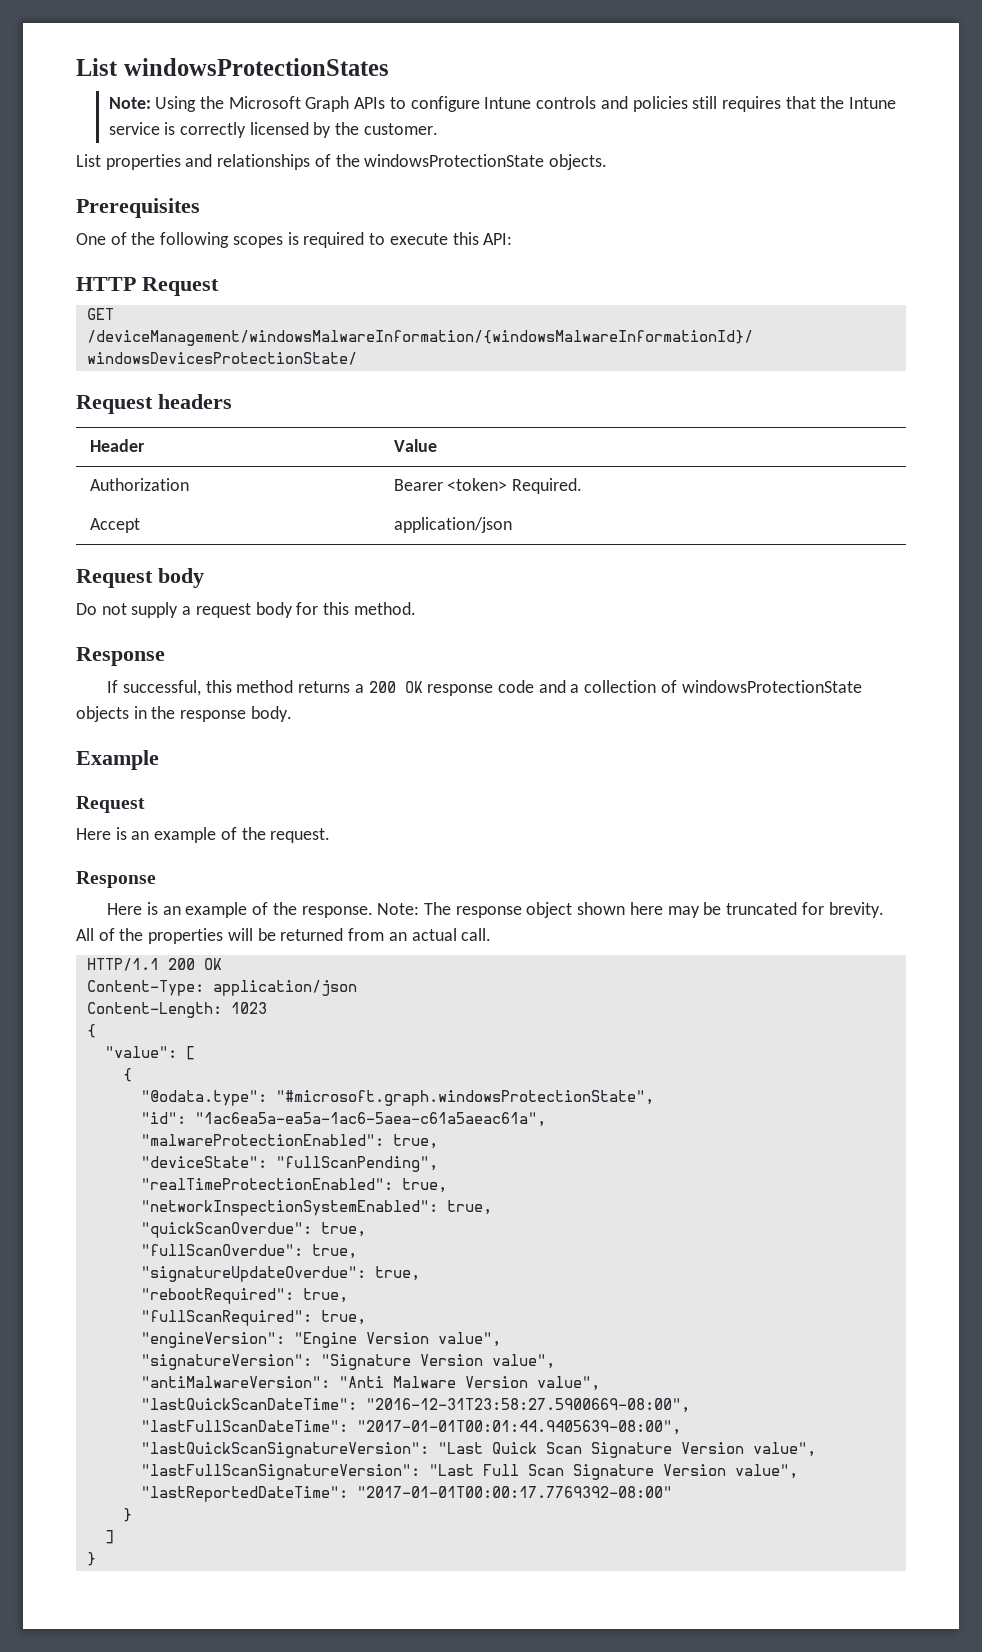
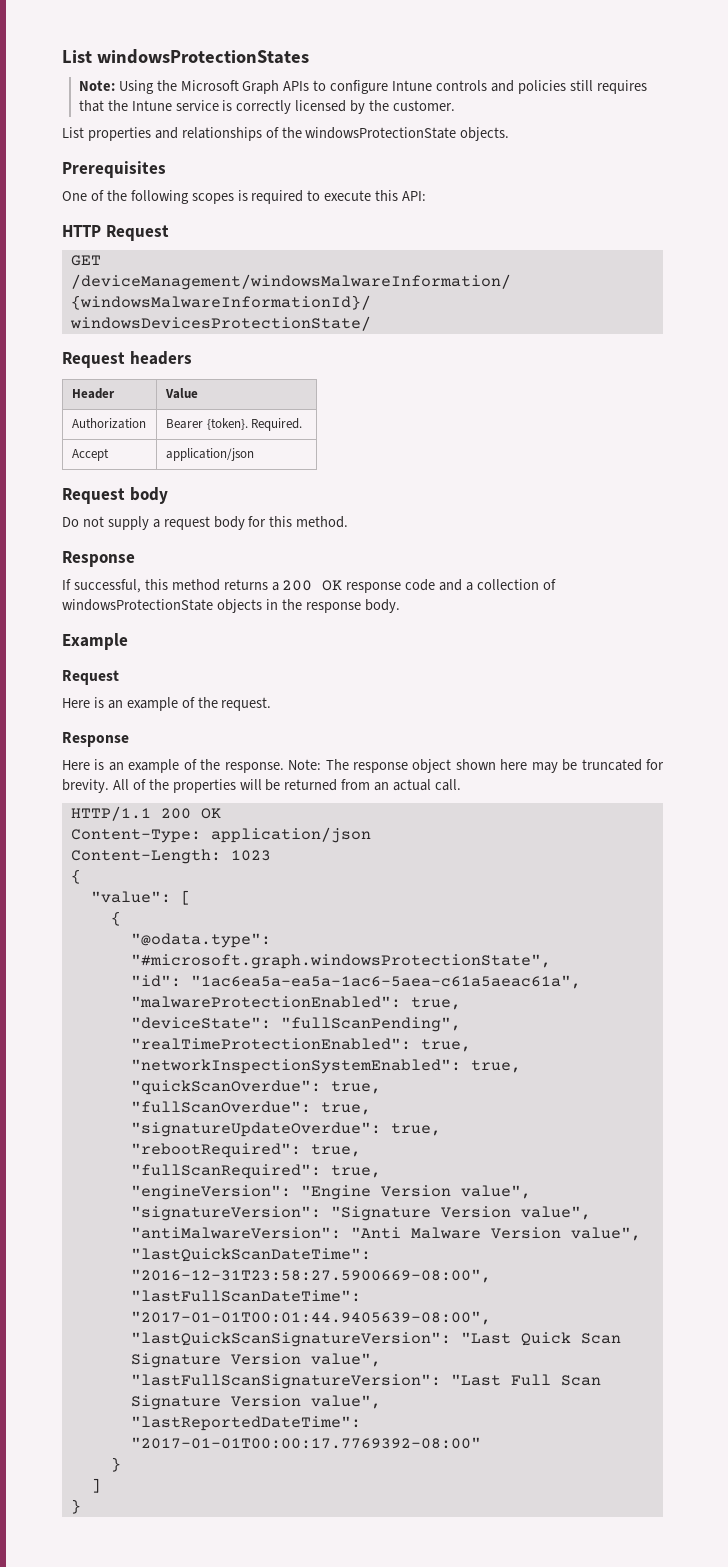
- Authorization | Bearer <token> Required.
+ Authorization | Bearer {token}. Required.

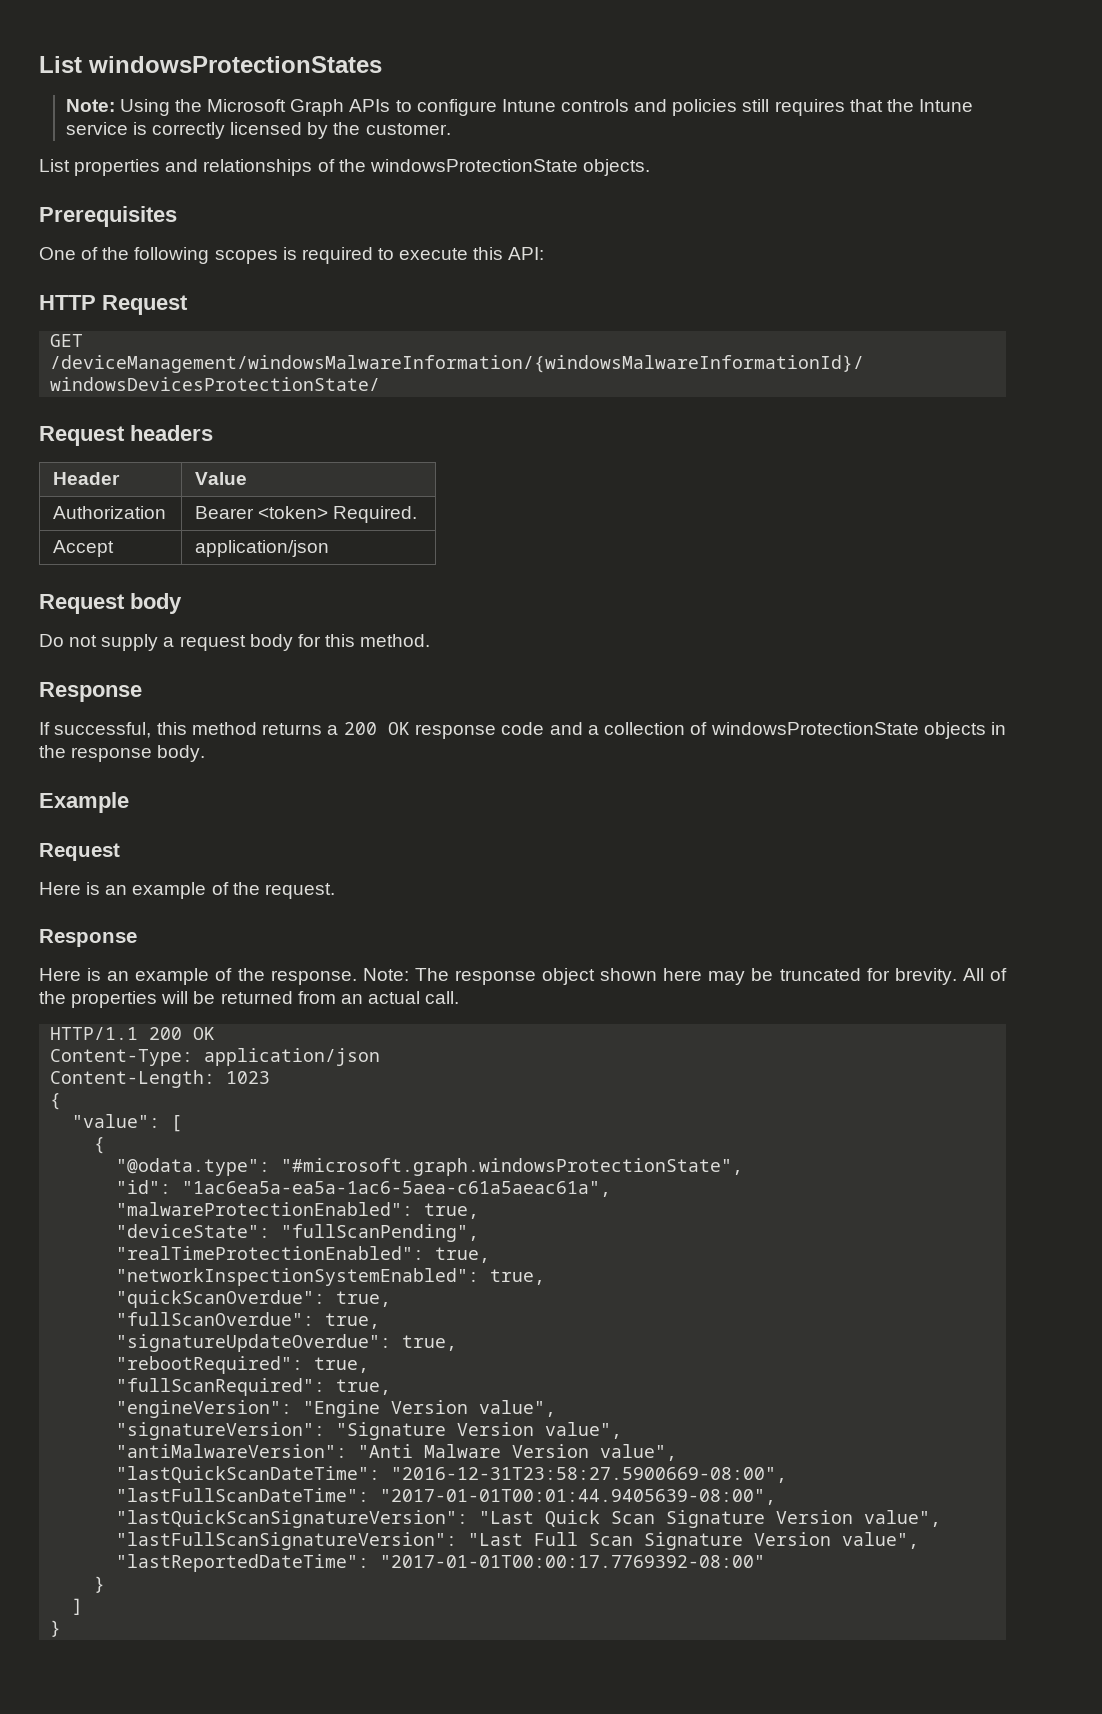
- Authorization | Bearer {token}. Required.
+ Authorization | Bearer <token> Required.

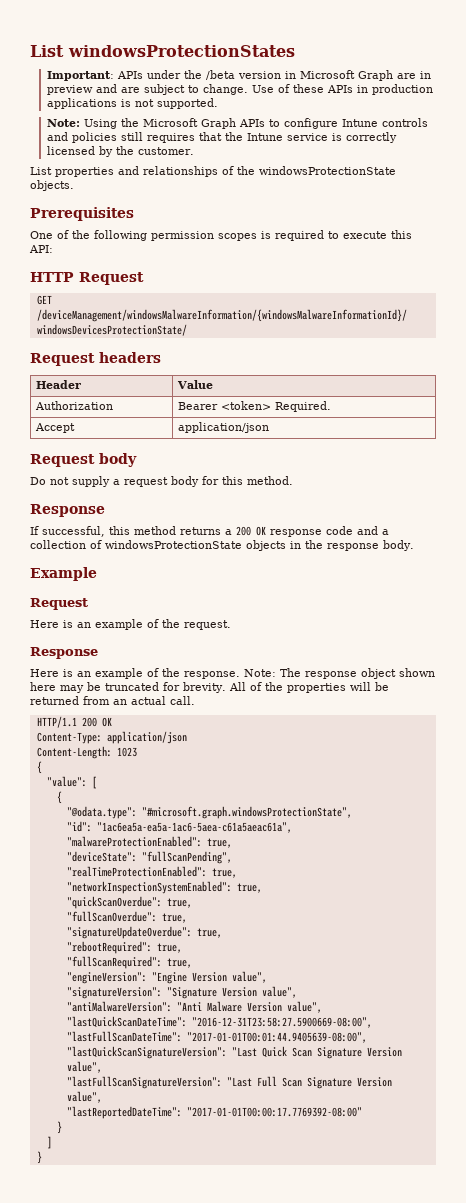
+ Important: APIs under the /beta version in Microsoft Graph are in preview and are subject to change. Use of these APIs in production applications is not supported.
- One of the following scopes is required to execute this API:
+ One of the following permission scopes is required to execute this API:

